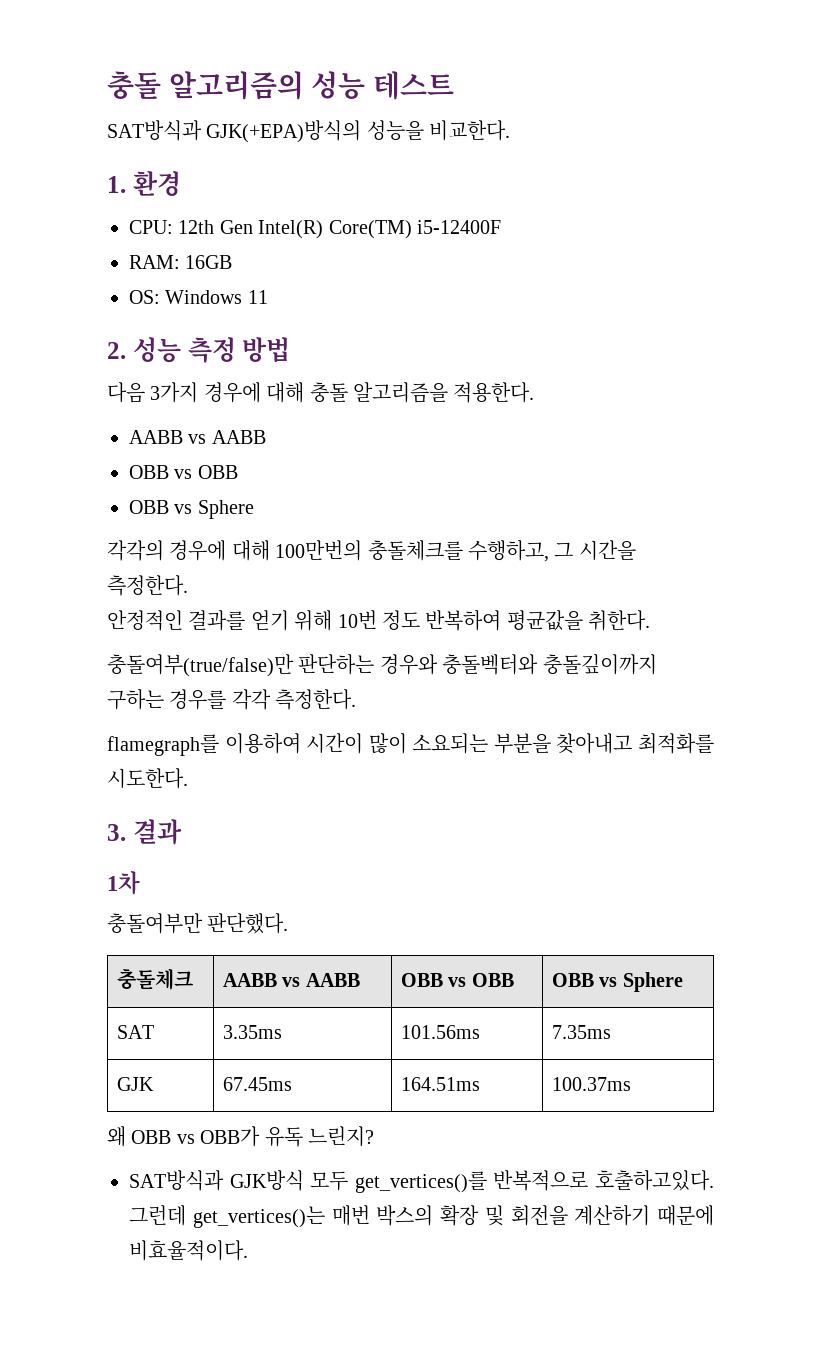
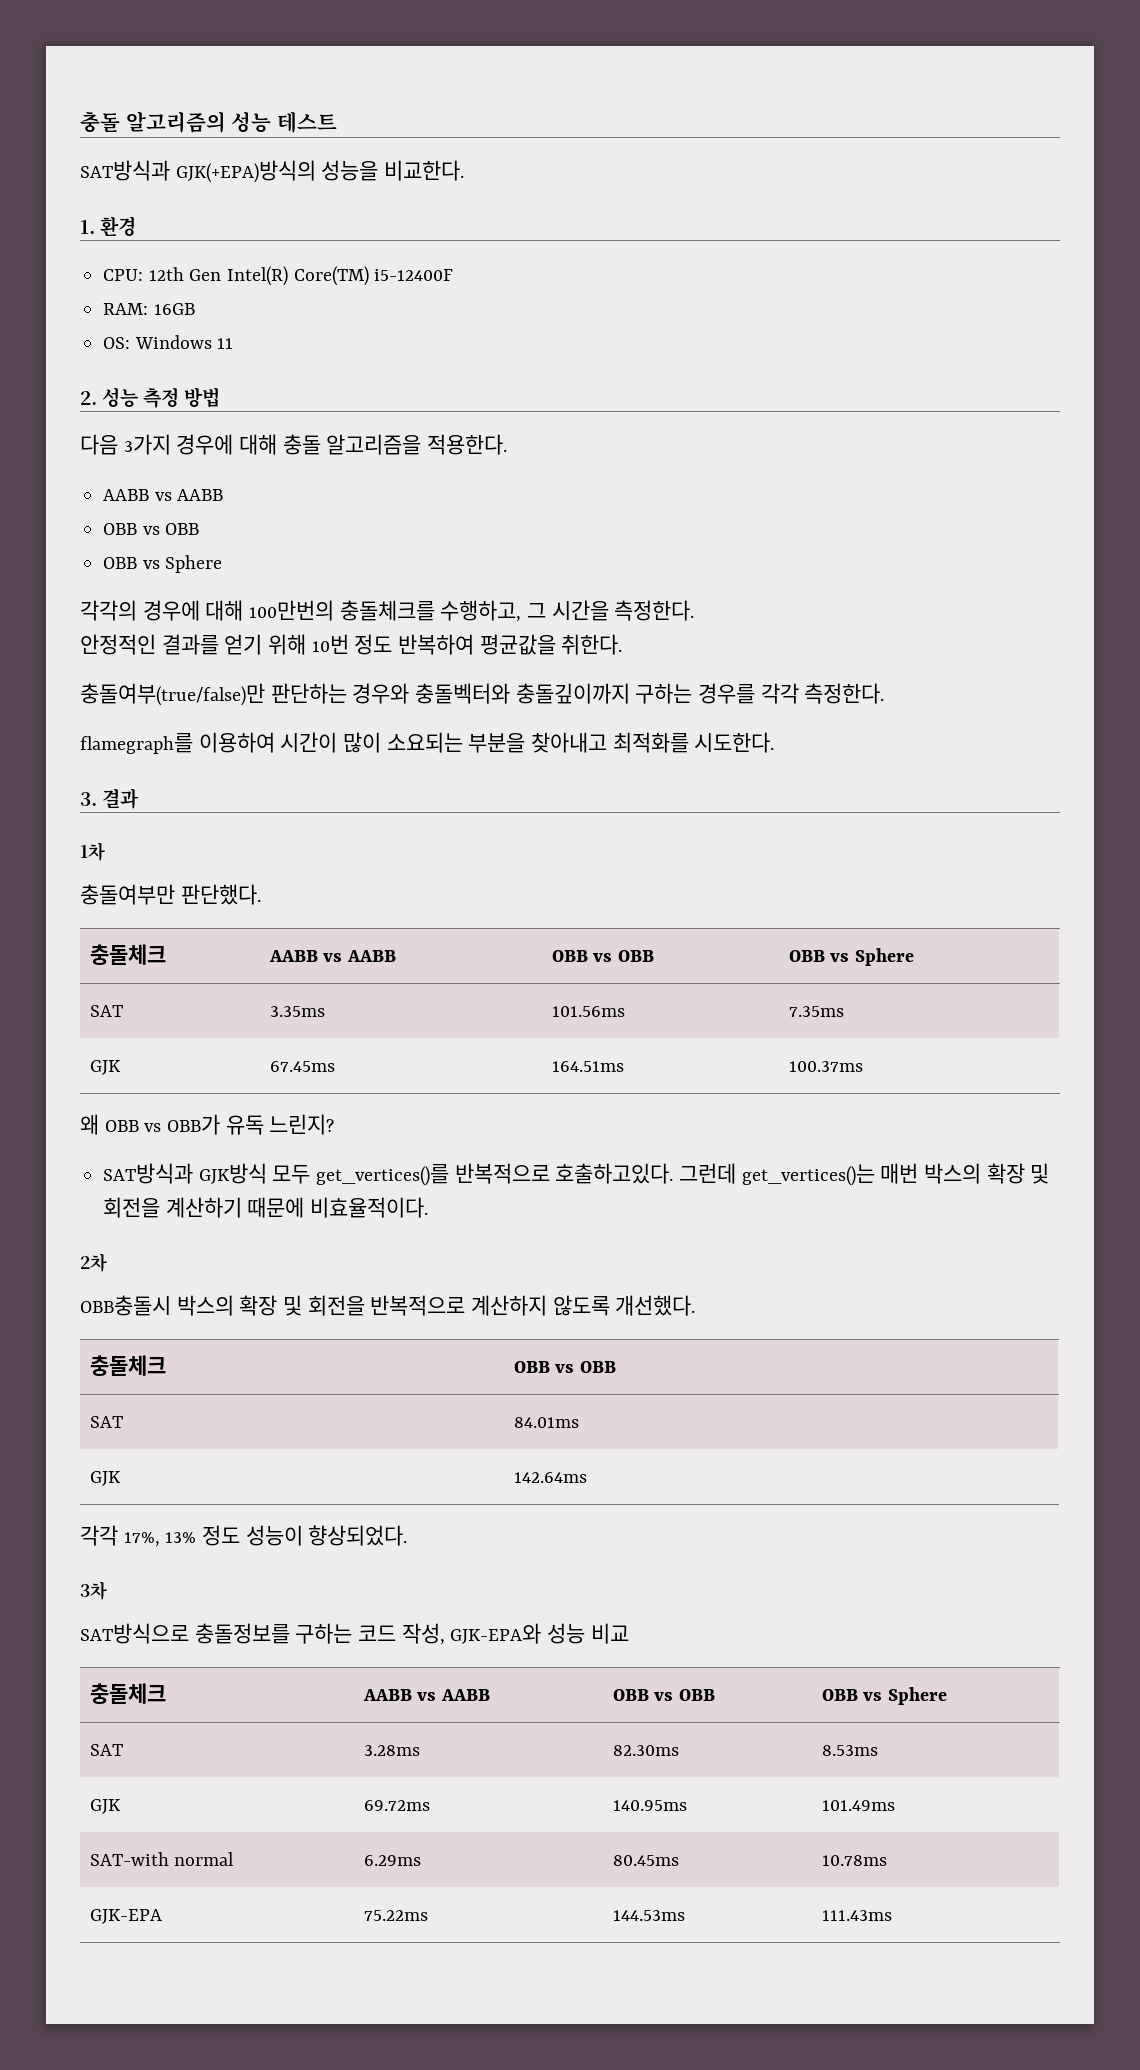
+ 2차
+ OBB충돌시 박스의 확장 및 회전을 반복적으로 계산하지 않도록 개선했다.
+ 충돌체크 | OBB vs OBB
+ SAT | 84.01ms
+ GJK | 142.64ms
+ 각각 17%, 13% 정도 성능이 향상되었다.
+ 3차
+ SAT방식으로 충돌정보를 구하는 코드 작성, GJK-EPA와 성능 비교
+ 충돌체크 | AABB vs AABB | OBB vs OBB | OBB vs Sphere
+ SAT | 3.28ms | 82.30ms | 8.53ms
+ GJK | 69.72ms | 140.95ms | 101.49ms
+ SAT-with normal | 6.29ms | 80.45ms | 10.78ms
+ GJK-EPA | 75.22ms | 144.53ms | 111.43ms

